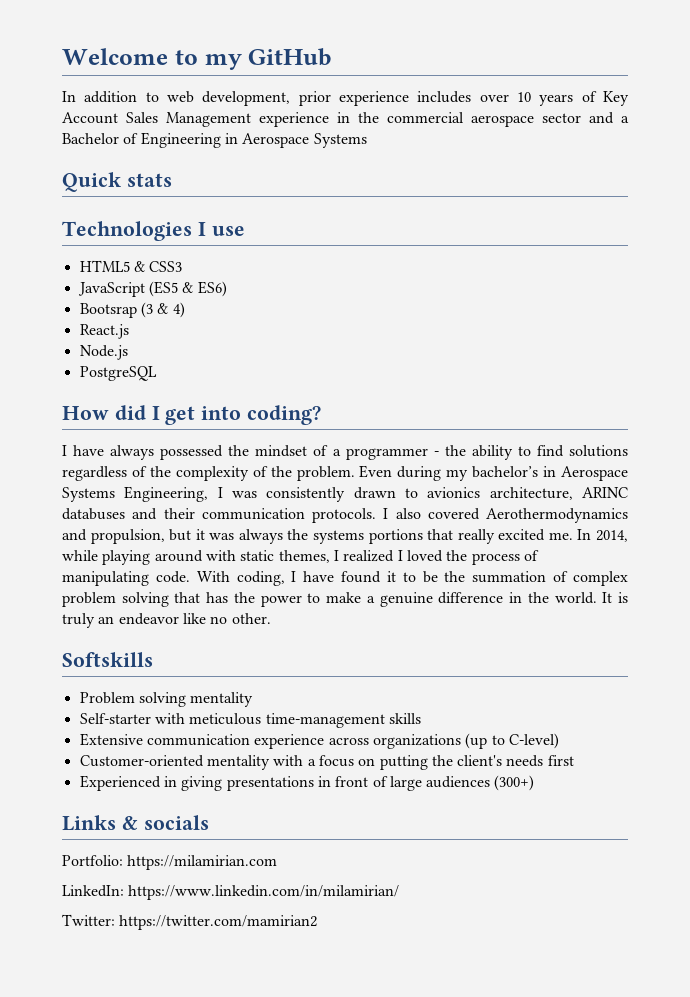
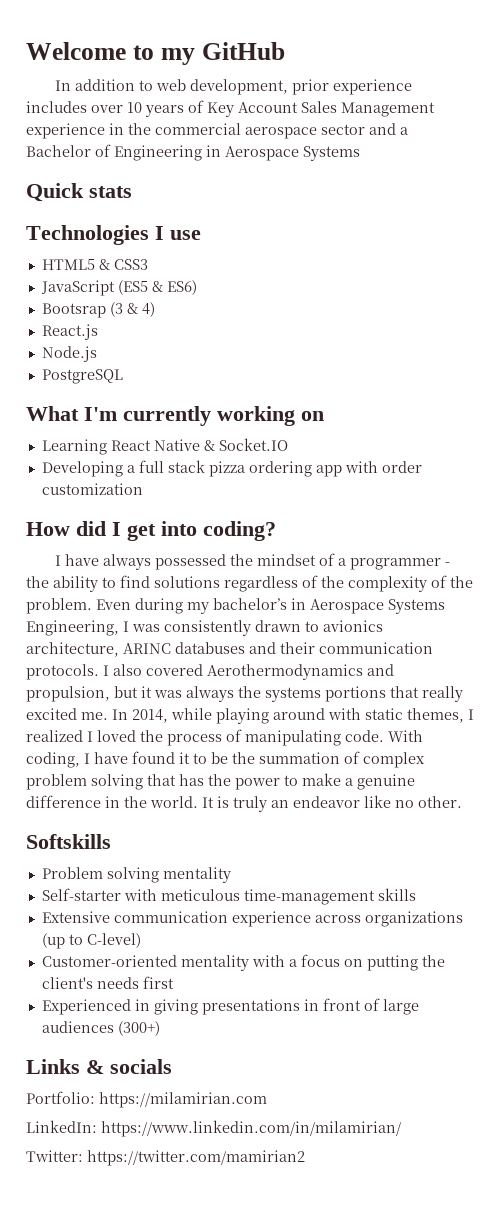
+ What I'm currently working on
+ Learning React Native & Socket.IO
+ Developing a full stack pizza ordering app with order customization

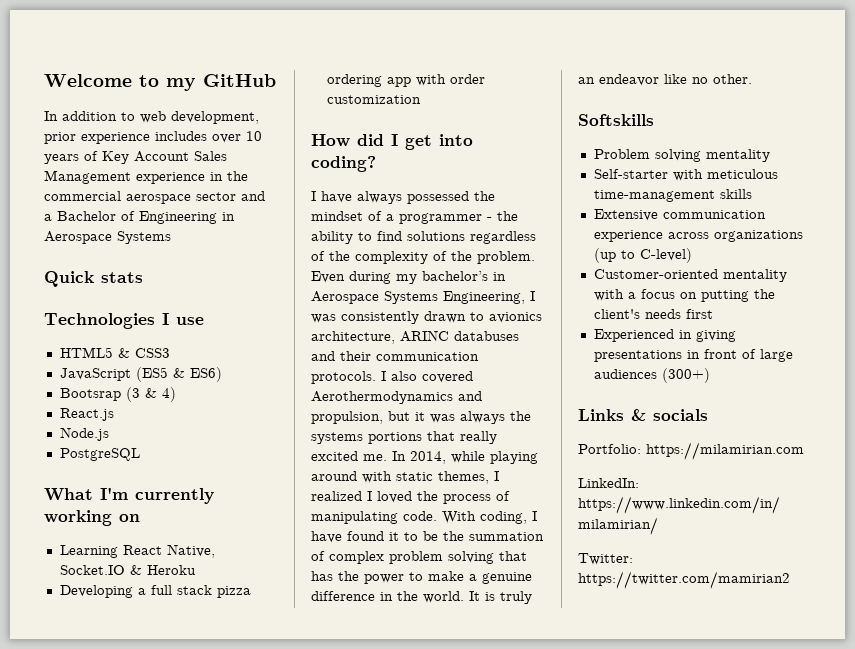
- Learning React Native & Socket.IO
+ Learning React Native, Socket.IO & Heroku

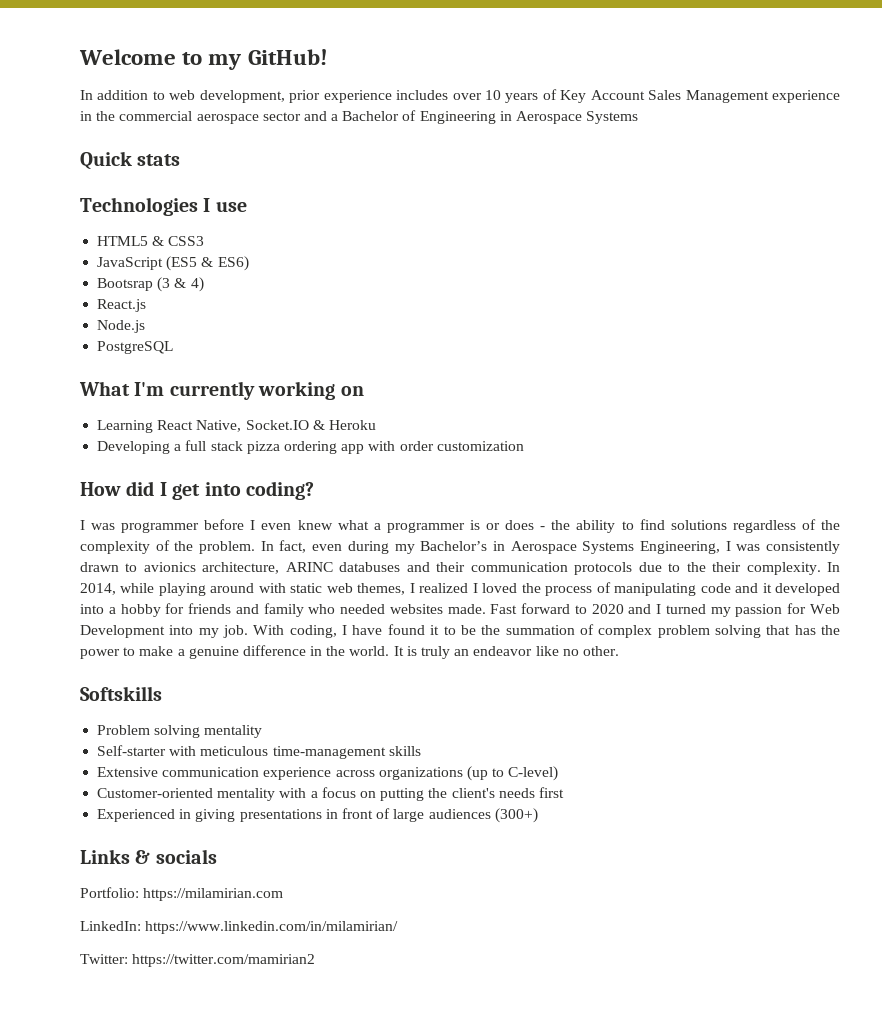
- Welcome to my GitHub
+ Welcome to my GitHub!
- I have always possessed the mindset of a programmer - the ability to find solutions regardless of the complexity of the problem.
+ I was programmer before I even knew what a programmer is or does - the ability to find solutions regardless of the complexity of the problem.
- Even during my bachelor’s in Aerospace Systems Engineering, I was consistently drawn to avionics architecture, ARINC databuses and their communication protocols. I also covered Aerothermodynamics and propulsion, but it was always the systems portions that really excited me.
+ In fact, even during my Bachelor’s in Aerospace Systems Engineering, I was consistently drawn to avionics architecture, ARINC databuses and their communication protocols due to the their complexity.
- In 2014, while playing around with static themes, I realized I loved the process of manipulating code.
+ In 2014, while playing around with static web themes, I realized I loved the process of manipulating code and it developed into a hobby for friends and family who needed websites made. Fast forward to 2020 and I turned my passion for Web Development into my job.

